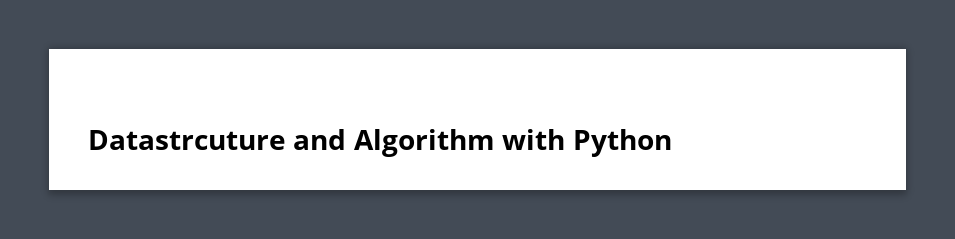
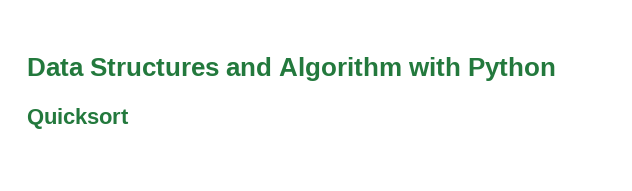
- Datastrcuture and Algorithm with Python
+ Data Structures and Algorithm with Python
+ Quicksort

